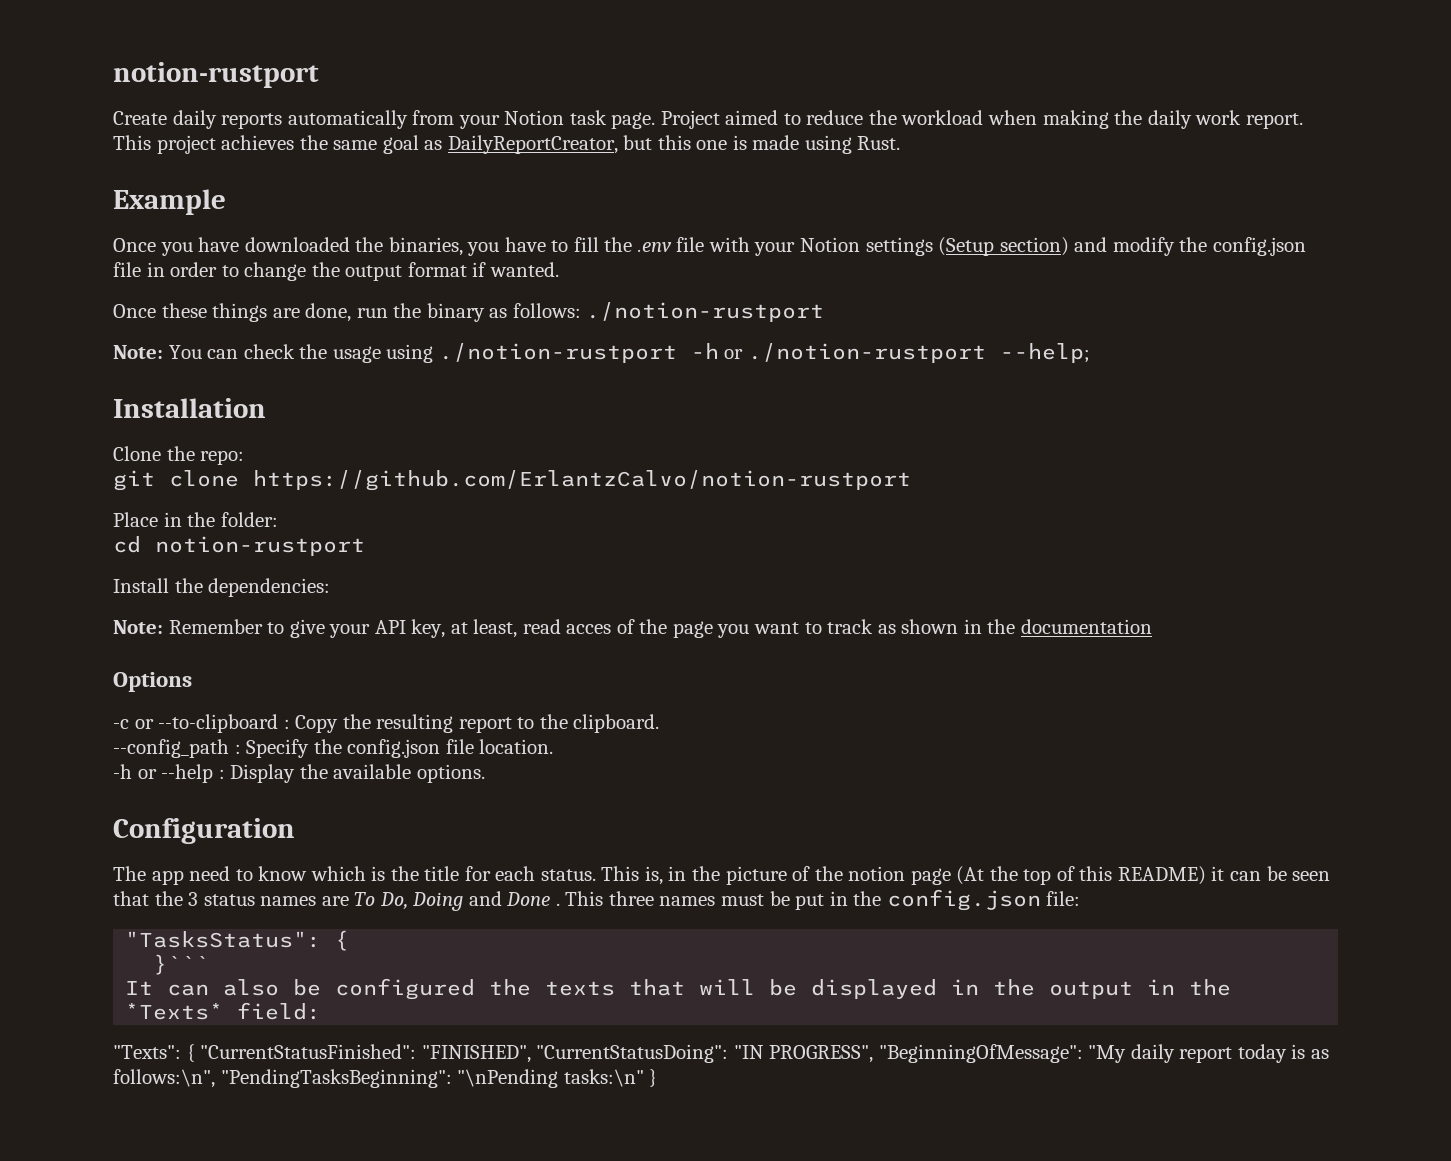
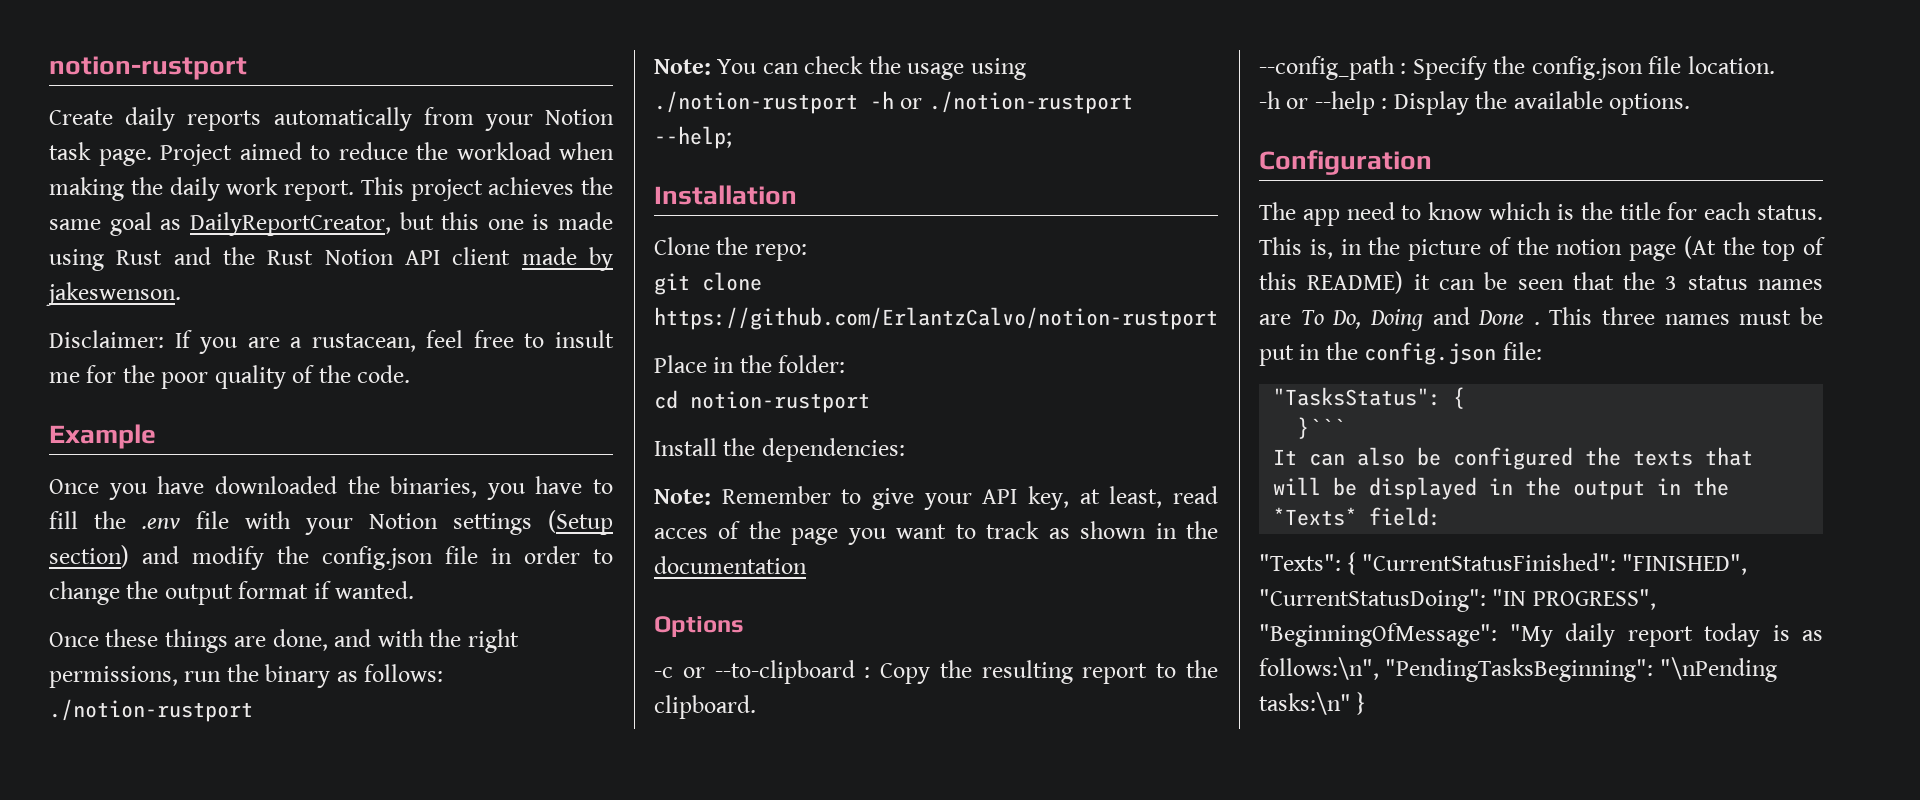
- This project achieves the same goal as DailyReportCreator, but this one is made using Rust.
+ This project achieves the same goal as DailyReportCreator, but this one is made using Rust and the Rust Notion API client made by jakeswenson.
+ Disclaimer: If you are a rustacean, feel free to insult me for the poor quality of the code.
- Once these things are done, run the binary as follows: ./notion-rustport
+ Once these things are done, and with the right permissions, run the binary as follows: ./notion-rustport

